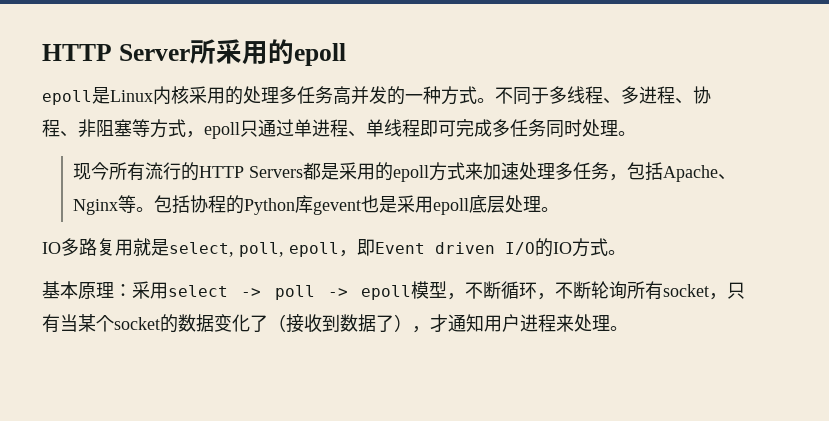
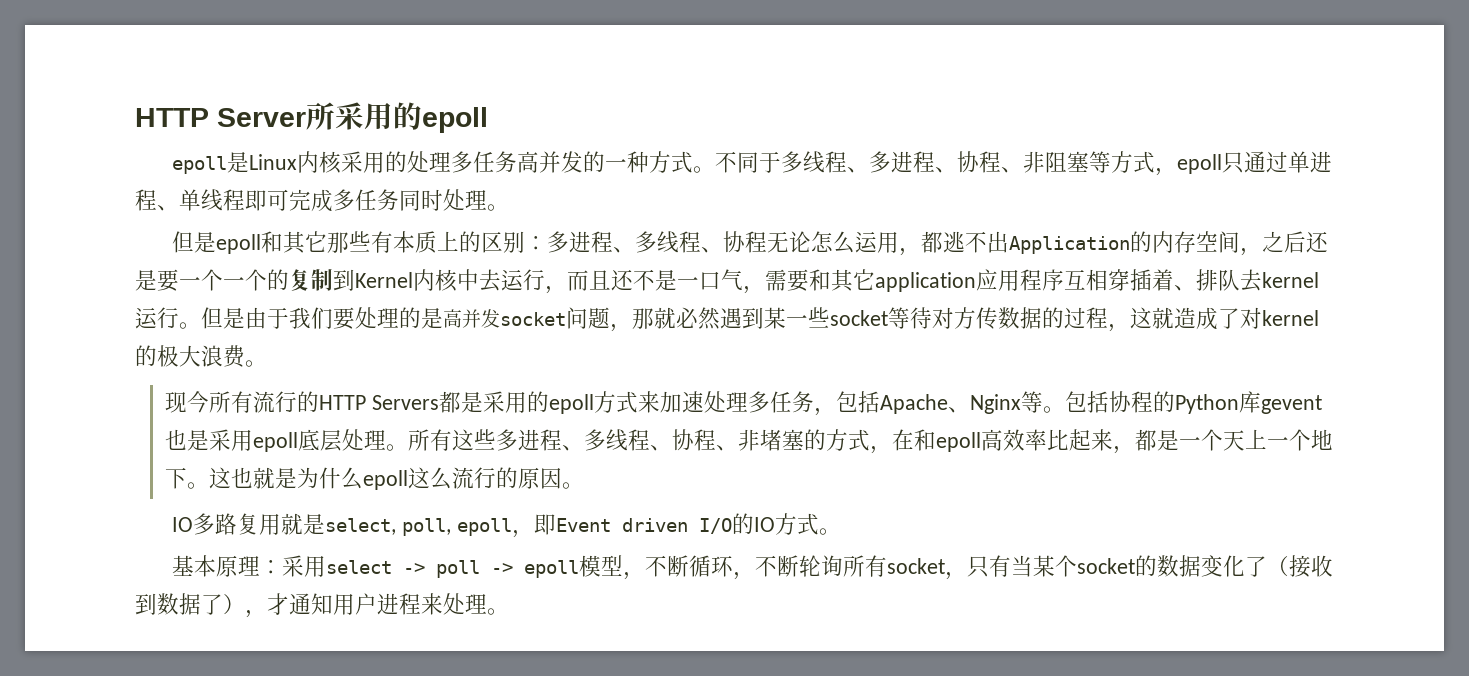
+ 但是epoll和其它那些有本质上的区别：多进程、多线程、协程无论怎么运用，都逃不出Application的内存空间，之后还是要一个一个的复制到Kernel内核中去运行，而且还不是一口气，需要和其它application应用程序互相穿插着、排队去kernel运行。但是由于我们要处理的是高并发socket问题，那就必然遇到某一些socket等待对方传数据的过程，这就造成了对kernel的极大浪费。
+ 所有这些多进程、多线程、协程、非堵塞的方式，在和epoll高效率比起来，都是一个天上一个地下。这也就是为什么epoll这么流行的原因。

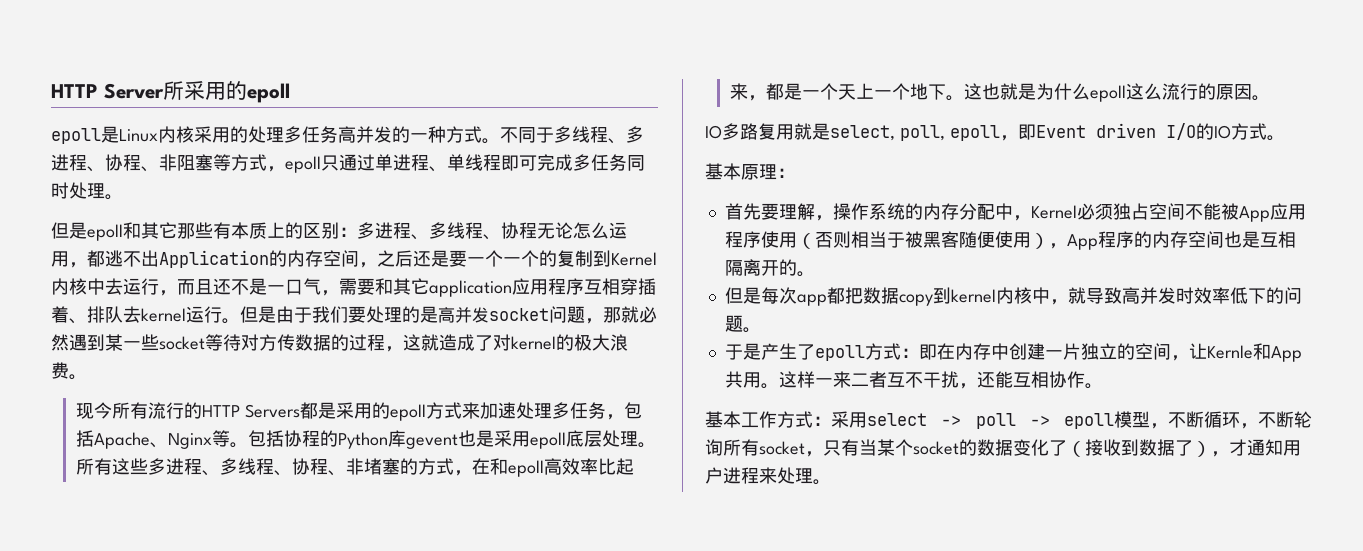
- 基本原理：采用select -> poll -> epoll模型，不断循环，不断轮询所有socket，只有当某个socket的数据变化了（接收到数据了），才通知用户进程来处理。
+ 基本原理：
+ 首先要理解，操作系统的内存分配中，Kernel必须独占空间不能被App应用程序使用（否则相当于被黑客随便使用），App程序的内存空间也是互相隔离开的。
+ 但是每次app都把数据copy到kernel内核中，就导致高并发时效率低下的问题。
+ 于是产生了epoll方式：即在内存中创建一片独立的空间，让Kernle和App共用。这样一来二者互不干扰，还能互相协作。
+ 基本工作方式：采用select -> poll -> epoll模型，不断循环，不断轮询所有socket，只有当某个socket的数据变化了（接收到数据了），才通知用户进程来处理。

